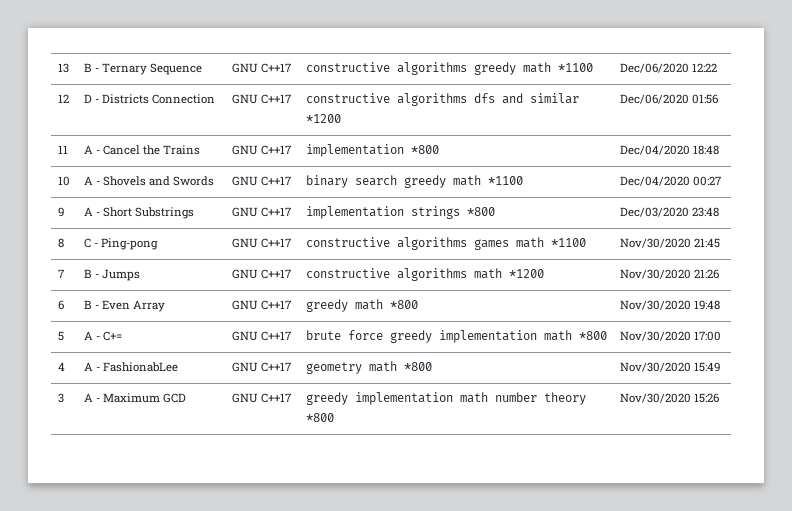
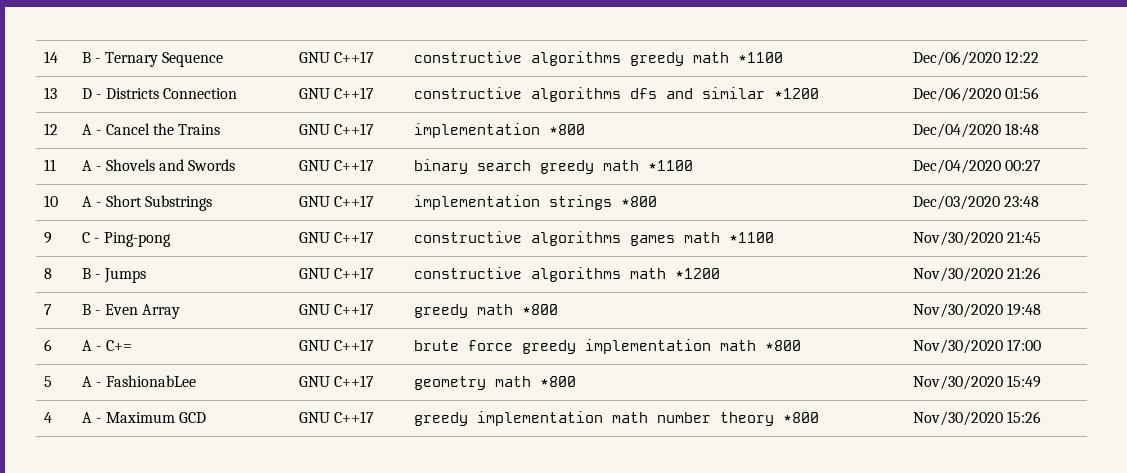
- 13 | B - Ternary Sequence | GNU C++17 | constructive algorithms greedy math *1100 | Dec/06/2020 12:22
+ 14 | B - Ternary Sequence | GNU C++17 | constructive algorithms greedy math *1100 | Dec/06/2020 12:22
- 12 | D - Districts Connection | GNU C++17 | constructive algorithms dfs and similar *1200 | Dec/06/2020 01:56
+ 13 | D - Districts Connection | GNU C++17 | constructive algorithms dfs and similar *1200 | Dec/06/2020 01:56
- 11 | A - Cancel the Trains | GNU C++17 | implementation *800 | Dec/04/2020 18:48
+ 12 | A - Cancel the Trains | GNU C++17 | implementation *800 | Dec/04/2020 18:48
- 10 | A - Shovels and Swords | GNU C++17 | binary search greedy math *1100 | Dec/04/2020 00:27
+ 11 | A - Shovels and Swords | GNU C++17 | binary search greedy math *1100 | Dec/04/2020 00:27
- 9 | A - Short Substrings | GNU C++17 | implementation strings *800 | Dec/03/2020 23:48
+ 10 | A - Short Substrings | GNU C++17 | implementation strings *800 | Dec/03/2020 23:48
- 8 | C - Ping-pong | GNU C++17 | constructive algorithms games math *1100 | Nov/30/2020 21:45
+ 9 | C - Ping-pong | GNU C++17 | constructive algorithms games math *1100 | Nov/30/2020 21:45
- 7 | B - Jumps | GNU C++17 | constructive algorithms math *1200 | Nov/30/2020 21:26
+ 8 | B - Jumps | GNU C++17 | constructive algorithms math *1200 | Nov/30/2020 21:26
- 6 | B - Even Array | GNU C++17 | greedy math *800 | Nov/30/2020 19:48
+ 7 | B - Even Array | GNU C++17 | greedy math *800 | Nov/30/2020 19:48
- 5 | A - C+= | GNU C++17 | brute force greedy implementation math *800 | Nov/30/2020 17:00
+ 6 | A - C+= | GNU C++17 | brute force greedy implementation math *800 | Nov/30/2020 17:00
- 4 | A - FashionabLee | GNU C++17 | geometry math *800 | Nov/30/2020 15:49
+ 5 | A - FashionabLee | GNU C++17 | geometry math *800 | Nov/30/2020 15:49
- 3 | A - Maximum GCD | GNU C++17 | greedy implementation math number theory *800 | Nov/30/2020 15:26
+ 4 | A - Maximum GCD | GNU C++17 | greedy implementation math number theory *800 | Nov/30/2020 15:26

